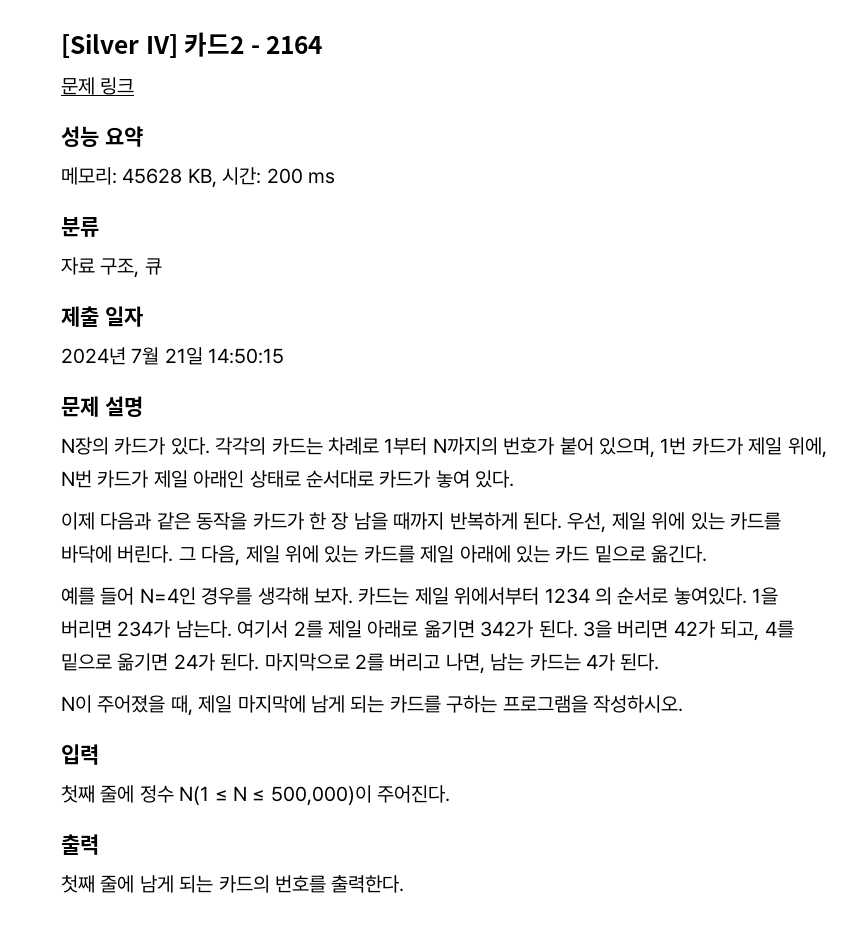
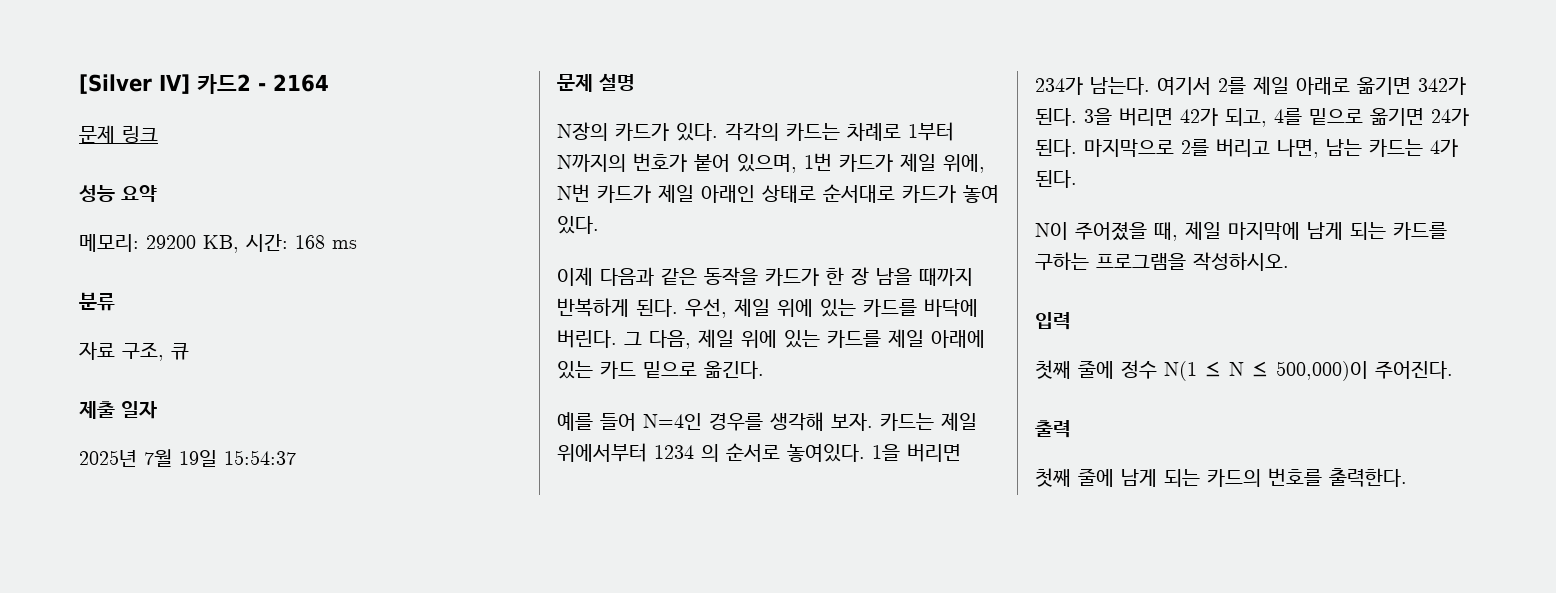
- 메모리: 45628 KB, 시간: 200 ms
+ 메모리: 29200 KB, 시간: 168 ms
- 2024년 7월 21일 14:50:15
+ 2025년 7월 19일 15:54:37

